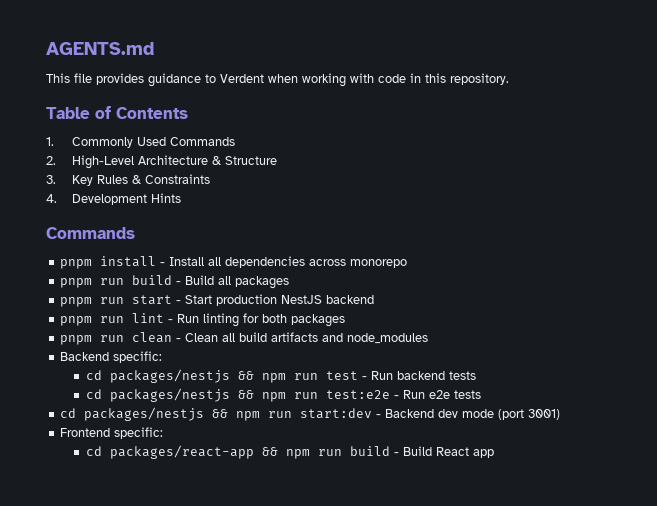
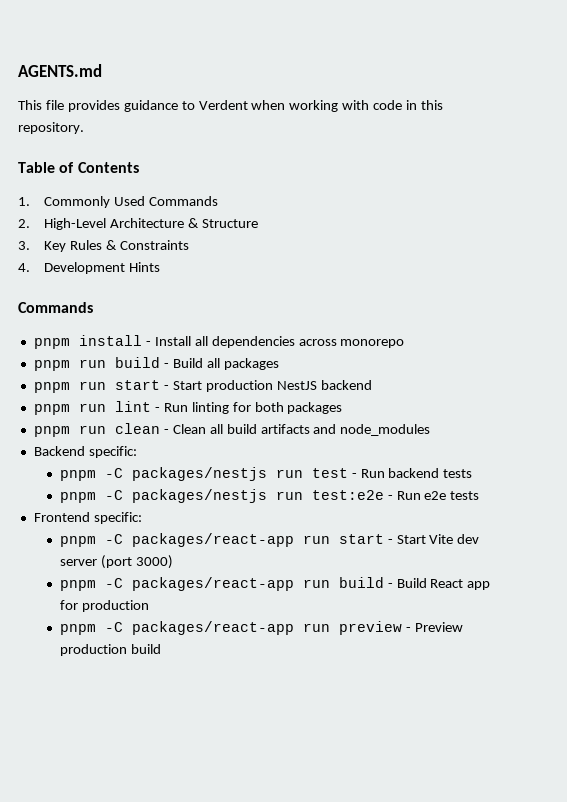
- cd packages/nestjs && npm run test - Run backend tests
+ pnpm -C packages/nestjs run test - Run backend tests
- cd packages/nestjs && npm run test:e2e - Run e2e tests
+ pnpm -C packages/nestjs run test:e2e - Run e2e tests
- cd packages/nestjs && npm run start:dev - Backend dev mode (port 3001)
  Frontend specific:
- cd packages/react-app && npm run build - Build React app
+ pnpm -C packages/react-app run start - Start Vite dev server (port 3000)
+ pnpm -C packages/react-app run build - Build React app for production
+ pnpm -C packages/react-app run preview - Preview production build

